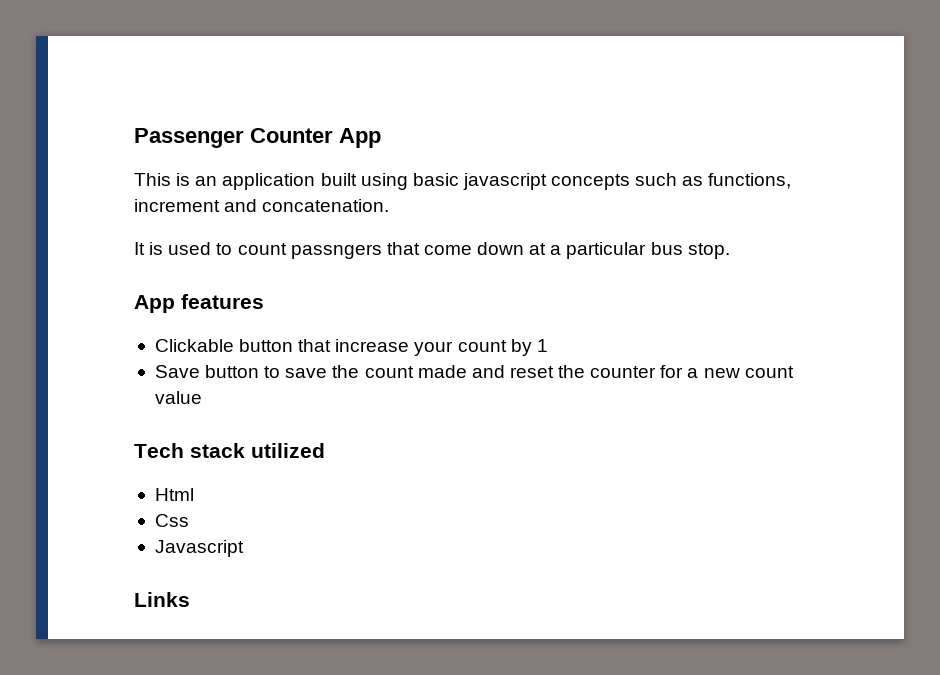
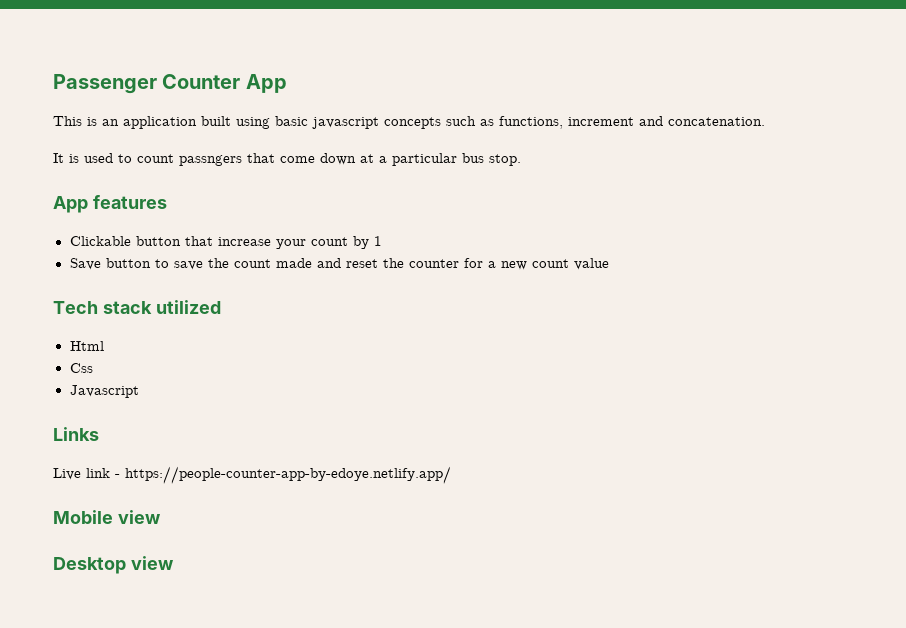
+ Live link - https://people-counter-app-by-edoye.netlify.app/
+ Mobile view
+ Desktop view

